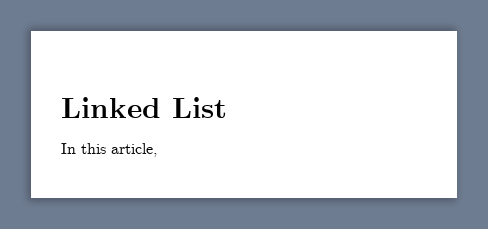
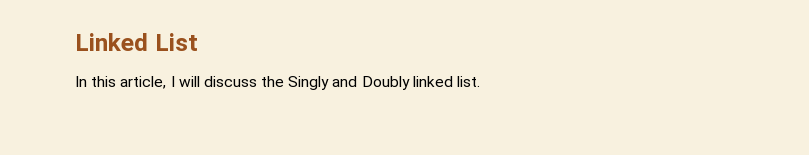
- In this article,
+ In this article, I will discuss the Singly and Doubly linked list.

